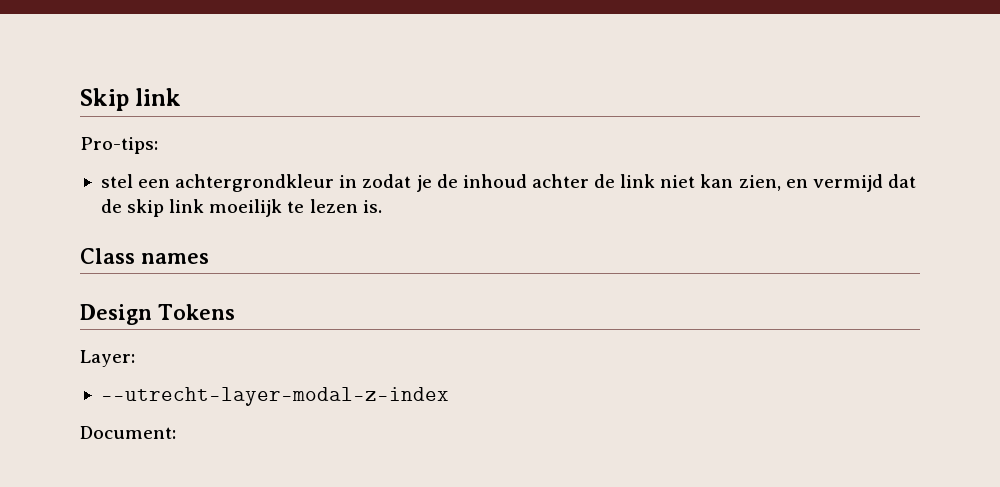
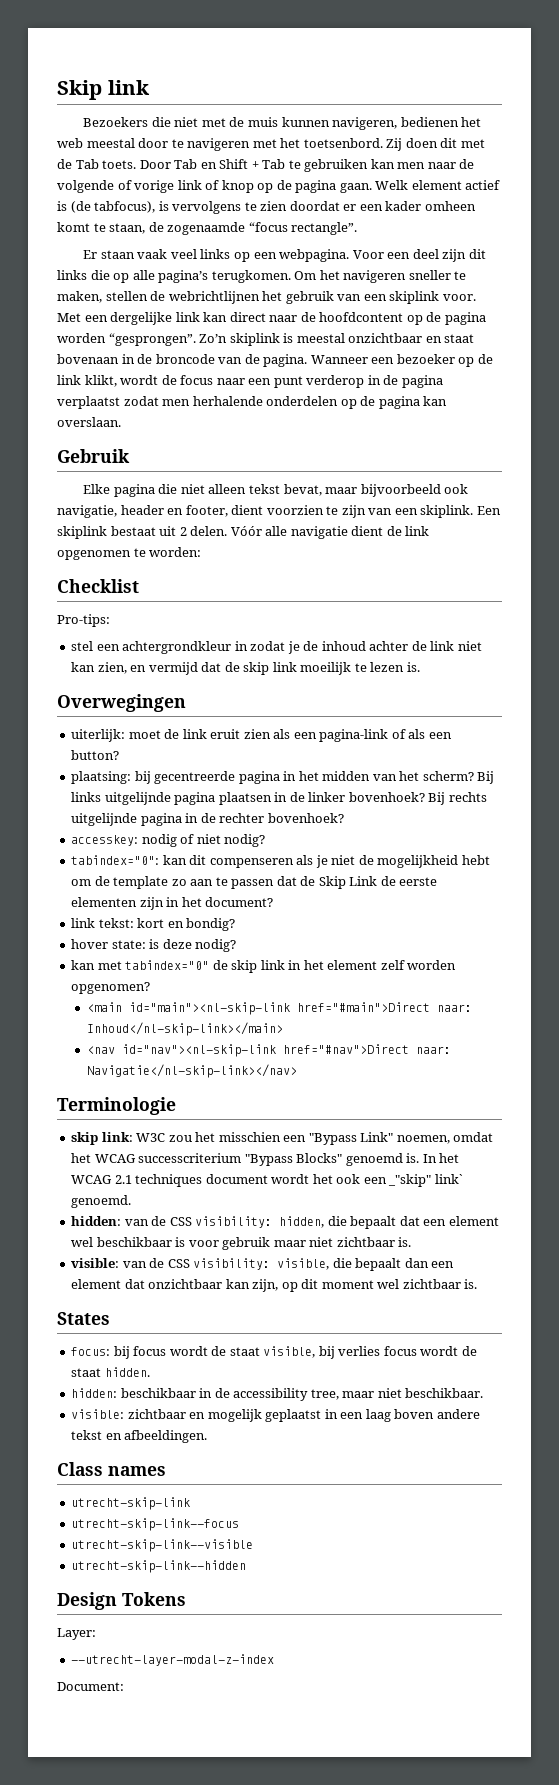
+ Bezoekers die niet met de muis kunnen navigeren, bedienen het web meestal door te navigeren met het toetsenbord. Zij doen dit met de Tab toets. Door Tab en Shift + Tab te gebruiken kan men naar de volgende of vorige link of knop op de pagina gaan. Welk element actief is (de tabfocus), is vervolgens te zien doordat er een kader omheen komt te staan, de zogenaamde “focus rectangle”.
+ Er staan vaak veel links op een webpagina. Voor een deel zijn dit links die op alle pagina’s terugkomen. Om het navigeren sneller te maken, stellen de webrichtlijnen het gebruik van een skiplink voor. Met een dergelijke link kan direct naar de hoofdcontent op de pagina worden “gesprongen”. Zo’n skiplink is meestal onzichtbaar en staat bovenaan in de broncode van de pagina. Wanneer een bezoeker op de link klikt, wordt de focus naar een punt verderop in de pagina verplaatst zodat men herhalende onderdelen op de pagina kan overslaan.
+ Gebruik
+ Elke pagina die niet alleen tekst bevat, maar bijvoorbeeld ook navigatie, header en footer, dient voorzien te zijn van een skiplink. Een skiplink bestaat uit 2 delen. Vóór alle navigatie dient de link opgenomen te worden:
+ Checklist
+ Overwegingen
+ uiterlijk: moet de link eruit zien als een pagina-link of als een button?
+ plaatsing: bij gecentreerde pagina in het midden van het scherm? Bij links uitgelijnde pagina plaatsen in de linker bovenhoek? Bij rechts uitgelijnde pagina in de rechter bovenhoek?
+ accesskey: nodig of niet nodig?
+ tabindex="0": kan dit compenseren als je niet de mogelijkheid hebt om de template zo aan te passen dat de Skip Link de eerste elementen zijn in het document?
+ link tekst: kort en bondig?
+ hover state: is deze nodig?
+ kan met tabindex="0" de skip link in het element zelf worden opgenomen?
+ <main id="main"><nl-skip-link href="#main">Direct naar: Inhoud</nl-skip-link></main>
+ <nav id="nav"><nl-skip-link href="#nav">Direct naar: Navigatie</nl-skip-link></nav>
+ Terminologie
+ skip link: W3C zou het misschien een "Bypass Link" noemen, omdat het WCAG successcriterium "Bypass Blocks" genoemd is. In het WCAG 2.1 techniques document wordt het ook een _"skip" link` genoemd.
+ hidden: van de CSS visibility: hidden, die bepaalt dat een element wel beschikbaar is voor gebruik maar niet zichtbaar is.
+ visible: van de CSS visibility: visible, die bepaalt dan een element dat onzichtbaar kan zijn, op dit moment wel zichtbaar is.
+ States
+ focus: bij focus wordt de staat visible, bij verlies focus wordt de staat hidden.
+ hidden: beschikbaar in de accessibility tree, maar niet beschikbaar.
+ visible: zichtbaar en mogelijk geplaatst in een laag boven andere tekst en afbeeldingen.
  Class names
+ utrecht-skip-link
+ utrecht-skip-link--focus
+ utrecht-skip-link--visible
+ utrecht-skip-link--hidden

